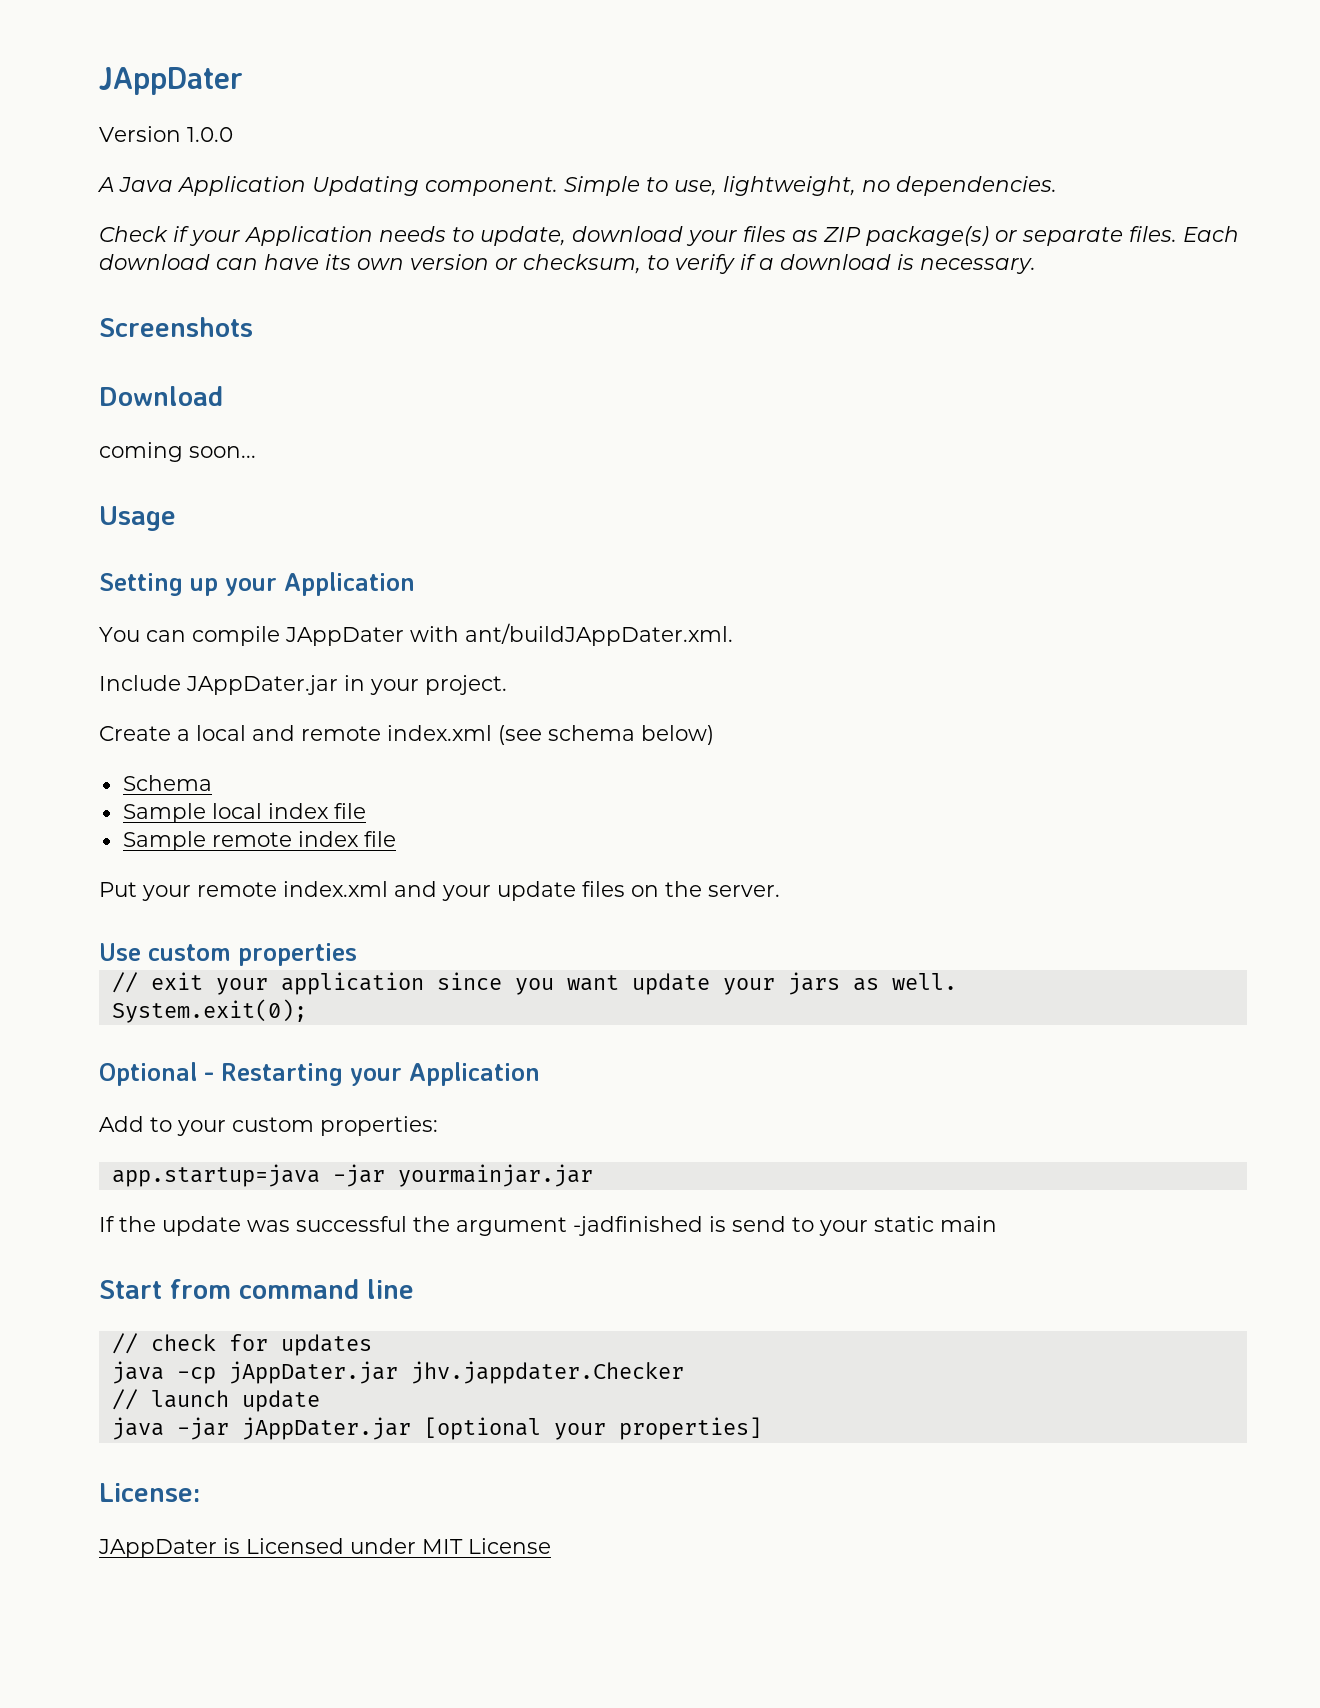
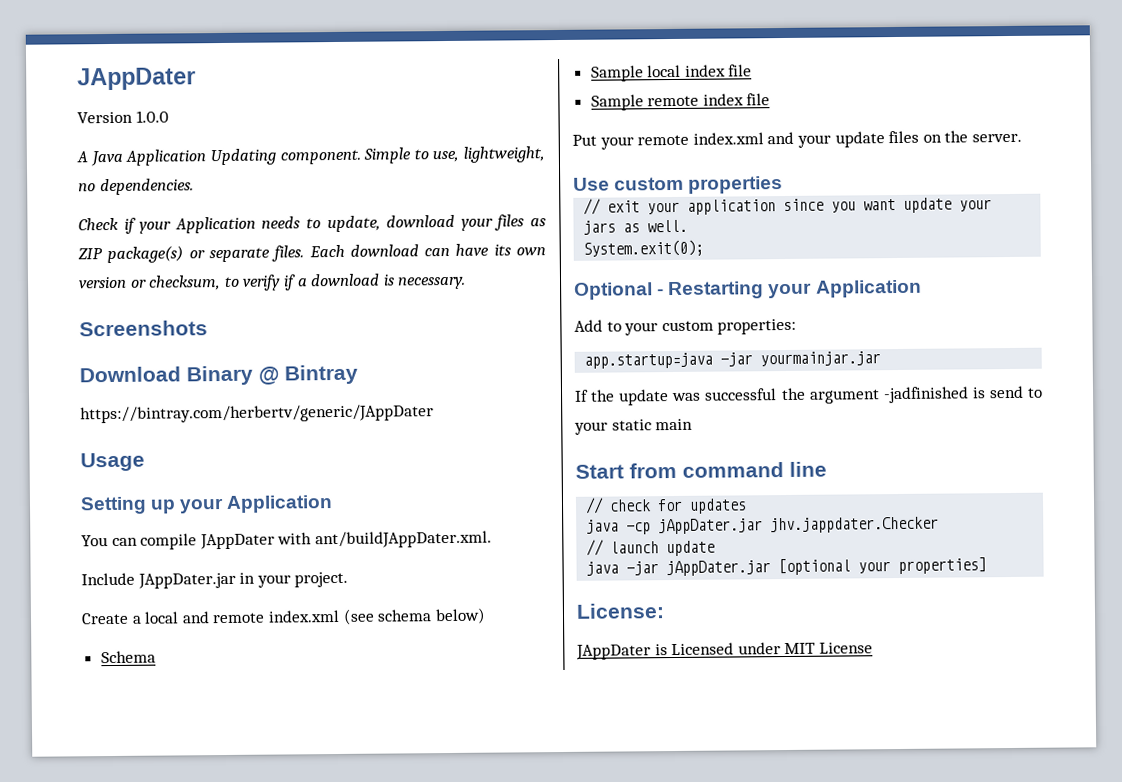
- Download
- coming soon...
+ Download Binary @ Bintray
+ https://bintray.com/herbertv/generic/JAppDater

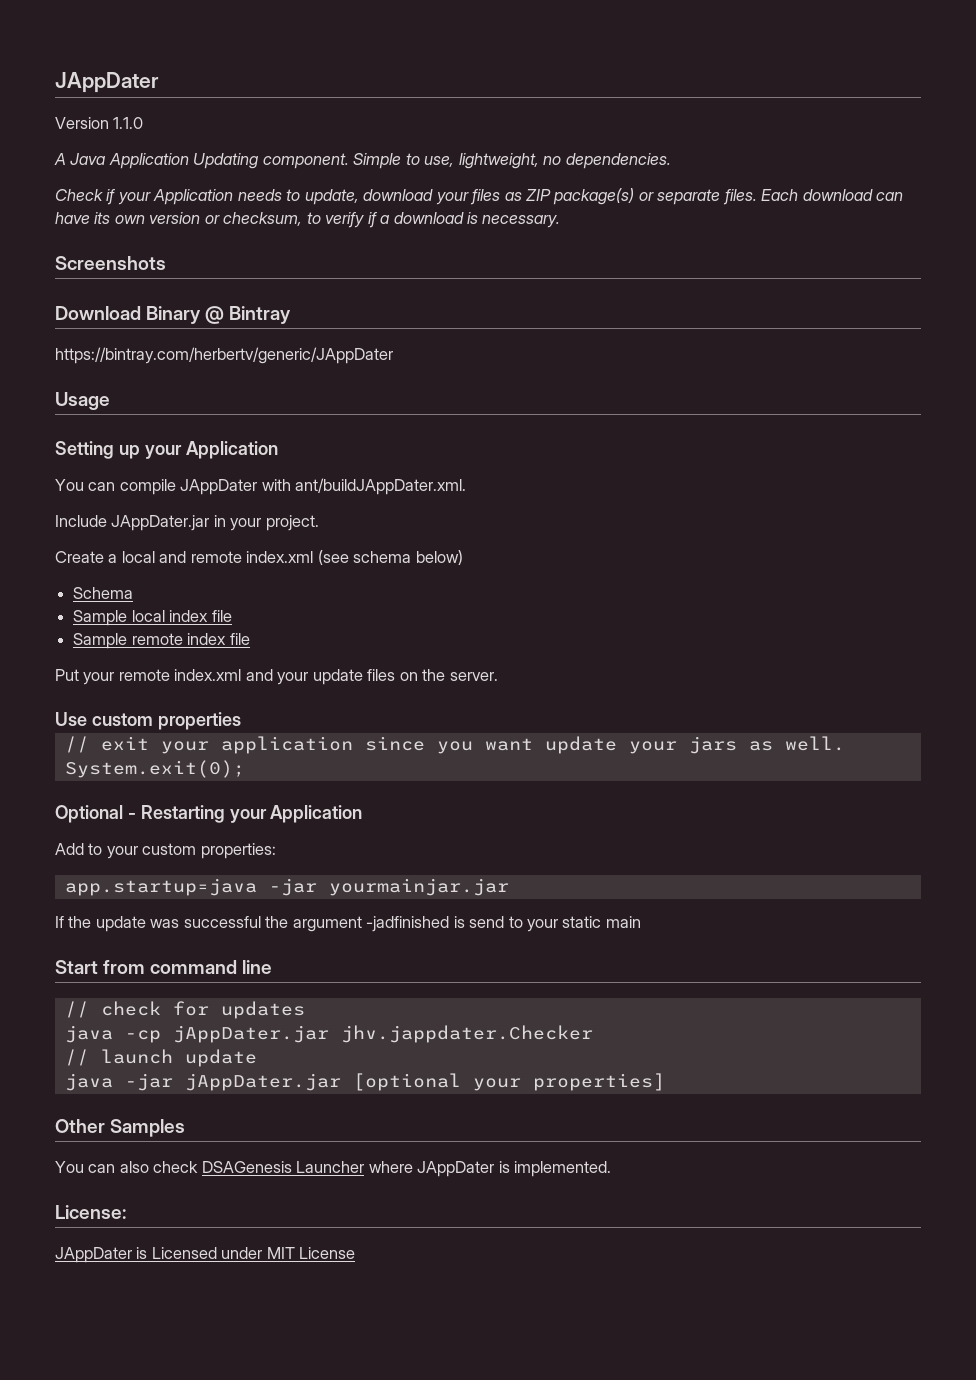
- Version 1.0.0
+ Version 1.1.0
+ Other Samples
+ You can also check DSAGenesis Launcher where JAppDater is implemented.

